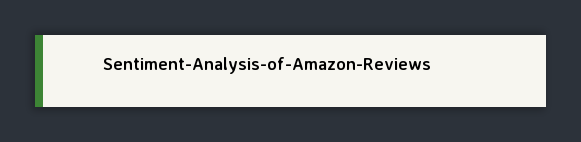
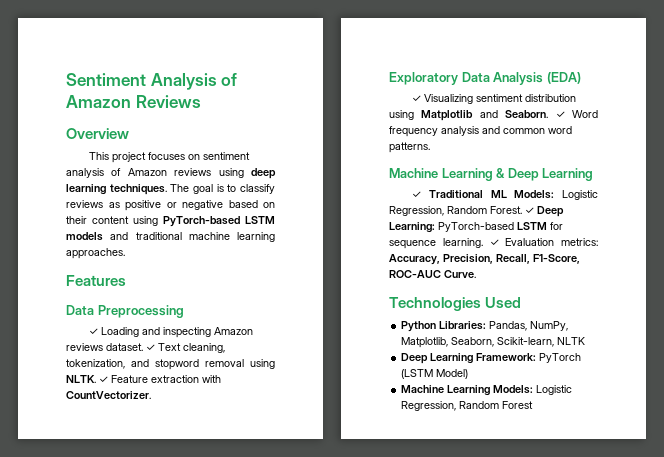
- Sentiment-Analysis-of-Amazon-Reviews
+ Sentiment Analysis of Amazon Reviews
+ Overview
+ This project focuses on sentiment analysis of Amazon reviews using deep learning techniques. The goal is to classify reviews as positive or negative based on their content using PyTorch-based LSTM models and traditional machine learning approaches.
+ Features
+ Data Preprocessing
+ ✓ Loading and inspecting Amazon reviews dataset. ✓ Text cleaning, tokenization, and stopword removal using NLTK. ✓ Feature extraction with CountVectorizer.
+ Exploratory Data Analysis (EDA)
+ ✓ Visualizing sentiment distribution using Matplotlib and Seaborn. ✓ Word frequency analysis and common word patterns.
+ Machine Learning & Deep Learning
+ ✓ Traditional ML Models: Logistic Regression, Random Forest. ✓ Deep Learning: PyTorch-based LSTM for sequence learning. ✓ Evaluation metrics: Accuracy, Precision, Recall, F1-Score, ROC-AUC Curve.
+ Technologies Used
+ Python Libraries: Pandas, NumPy, Matplotlib, Seaborn, Scikit-learn, NLTK
+ Deep Learning Framework: PyTorch (LSTM Model)
+ Machine Learning Models: Logistic Regression, Random Forest

